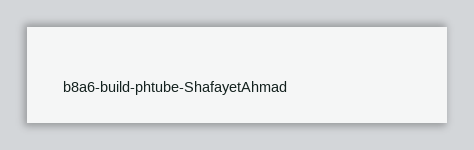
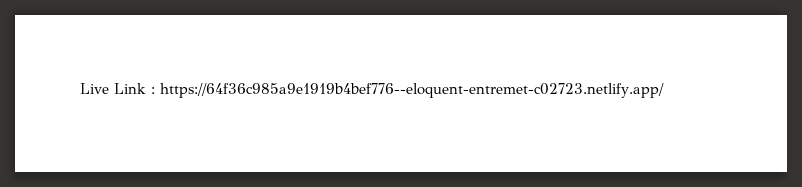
- b8a6-build-phtube-ShafayetAhmad
+ Live Link : https://64f36c985a9e1919b4bef776--eloquent-entremet-c02723.netlify.app/

